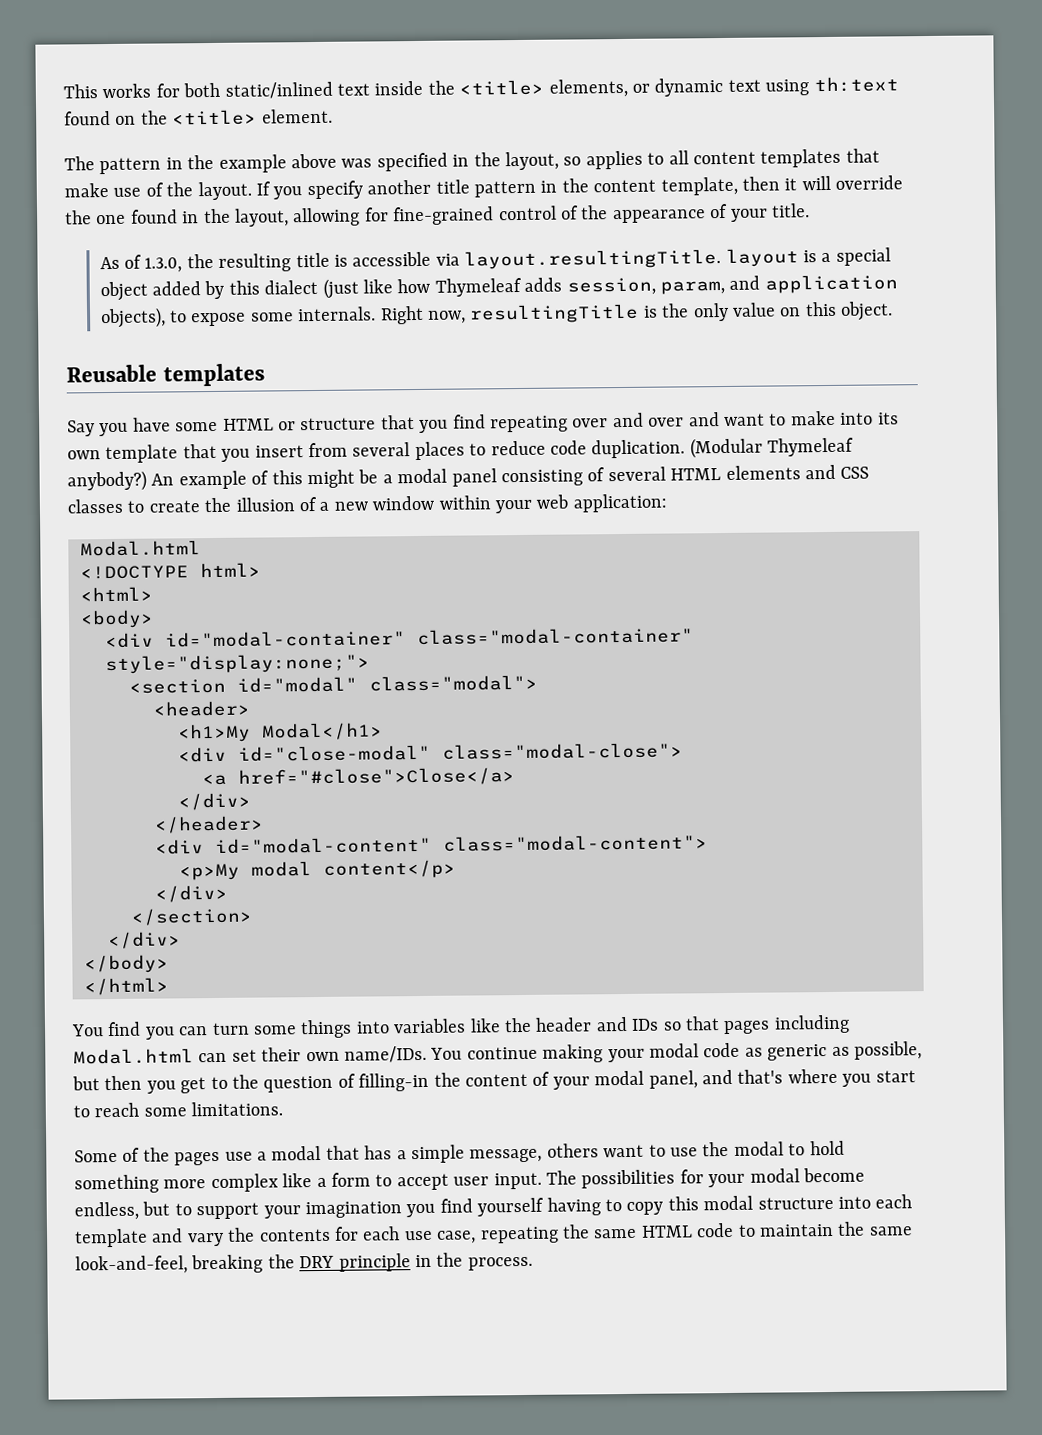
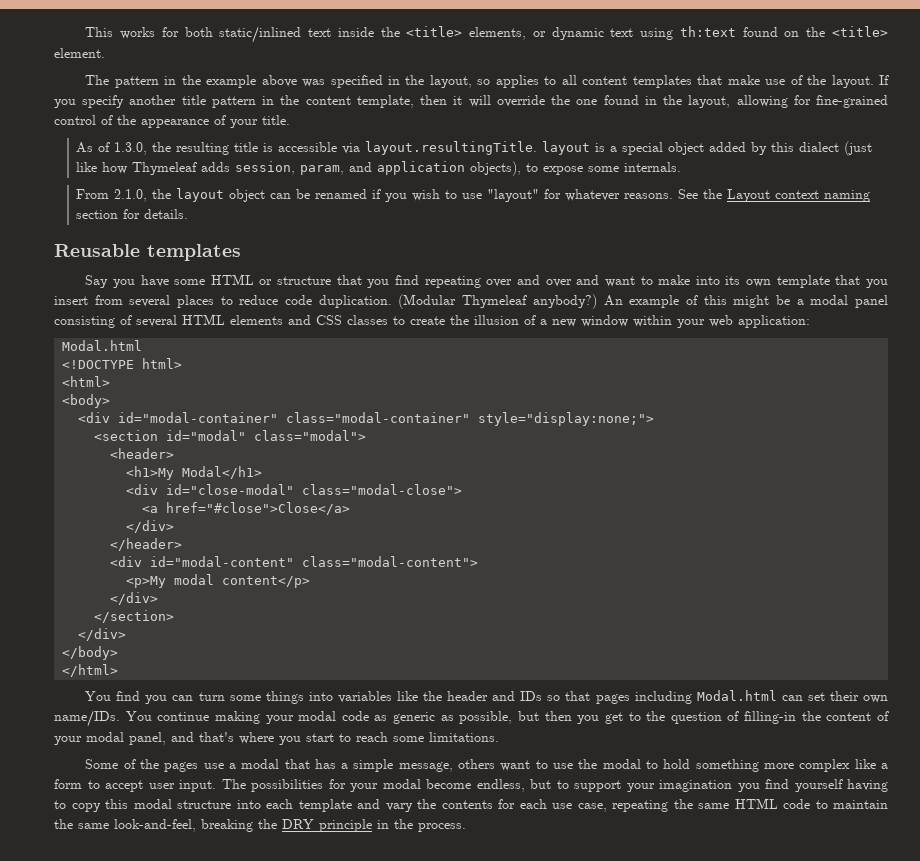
- As of 1.3.0, the resulting title is accessible via layout.resultingTitle. layout is a special object added by this dialect (just like how Thymeleaf adds session, param, and application objects), to expose some internals. Right now, resultingTitle is the only value on this object.
+ As of 1.3.0, the resulting title is accessible via layout.resultingTitle. layout is a special object added by this dialect (just like how Thymeleaf adds session, param, and application objects), to expose some internals.
+ From 2.1.0, the layout object can be renamed if you wish to use "layout" for whatever reasons. See the Layout context naming section for details.

